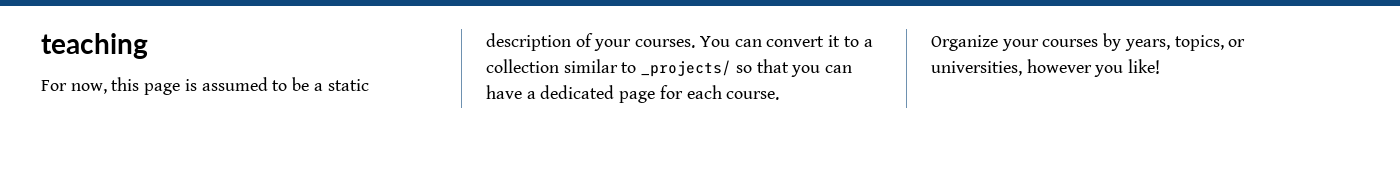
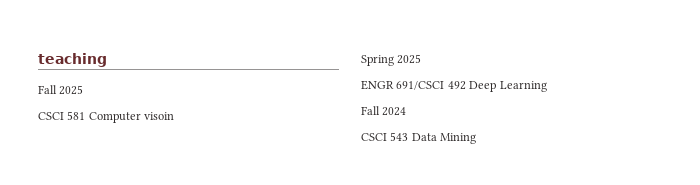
- For now, this page is assumed to be a static description of your courses. You can convert it to a collection similar to _projects/ so that you can have a dedicated page for each course.
- Organize your courses by years, topics, or universities, however you like!
+ Fall 2025
+ CSCI 581 Computer visoin
+ Spring 2025
+ ENGR 691/CSCI 492 Deep Learning
+ Fall 2024
+ CSCI 543 Data Mining

